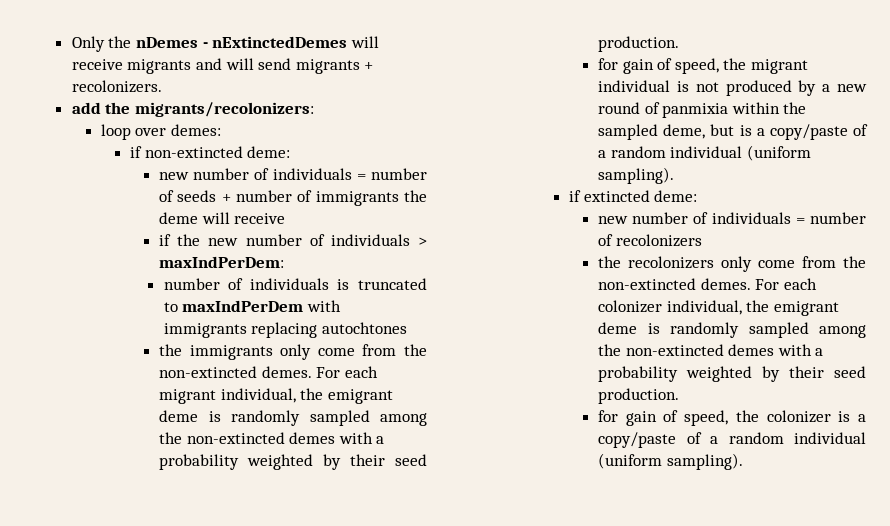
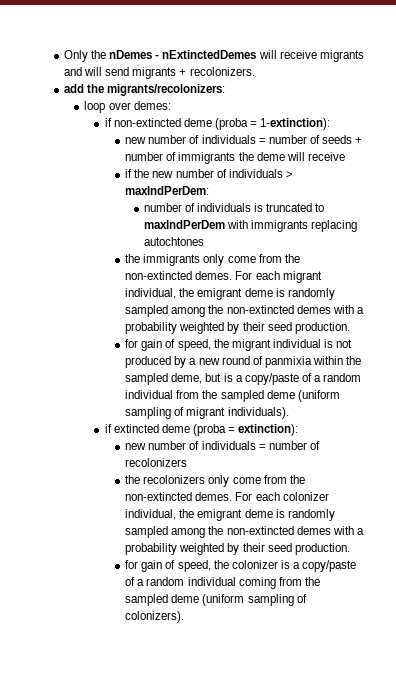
- if non-extincted deme:
+ if non-extincted deme (proba = 1-extinction):
- for gain of speed, the migrant individual is not produced by a new round of panmixia within the sampled deme, but is a copy/paste of a random individual (uniform sampling).
- if extincted deme:
+ for gain of speed, the migrant individual is not produced by a new round of panmixia within the sampled deme, but is a copy/paste of a random individual from the sampled deme (uniform sampling of migrant individuals).
+ if extincted deme (proba = extinction):
- for gain of speed, the colonizer is a copy/paste of a random individual (uniform sampling).
+ for gain of speed, the colonizer is a copy/paste of a random individual coming from the sampled deme (uniform sampling of colonizers).

